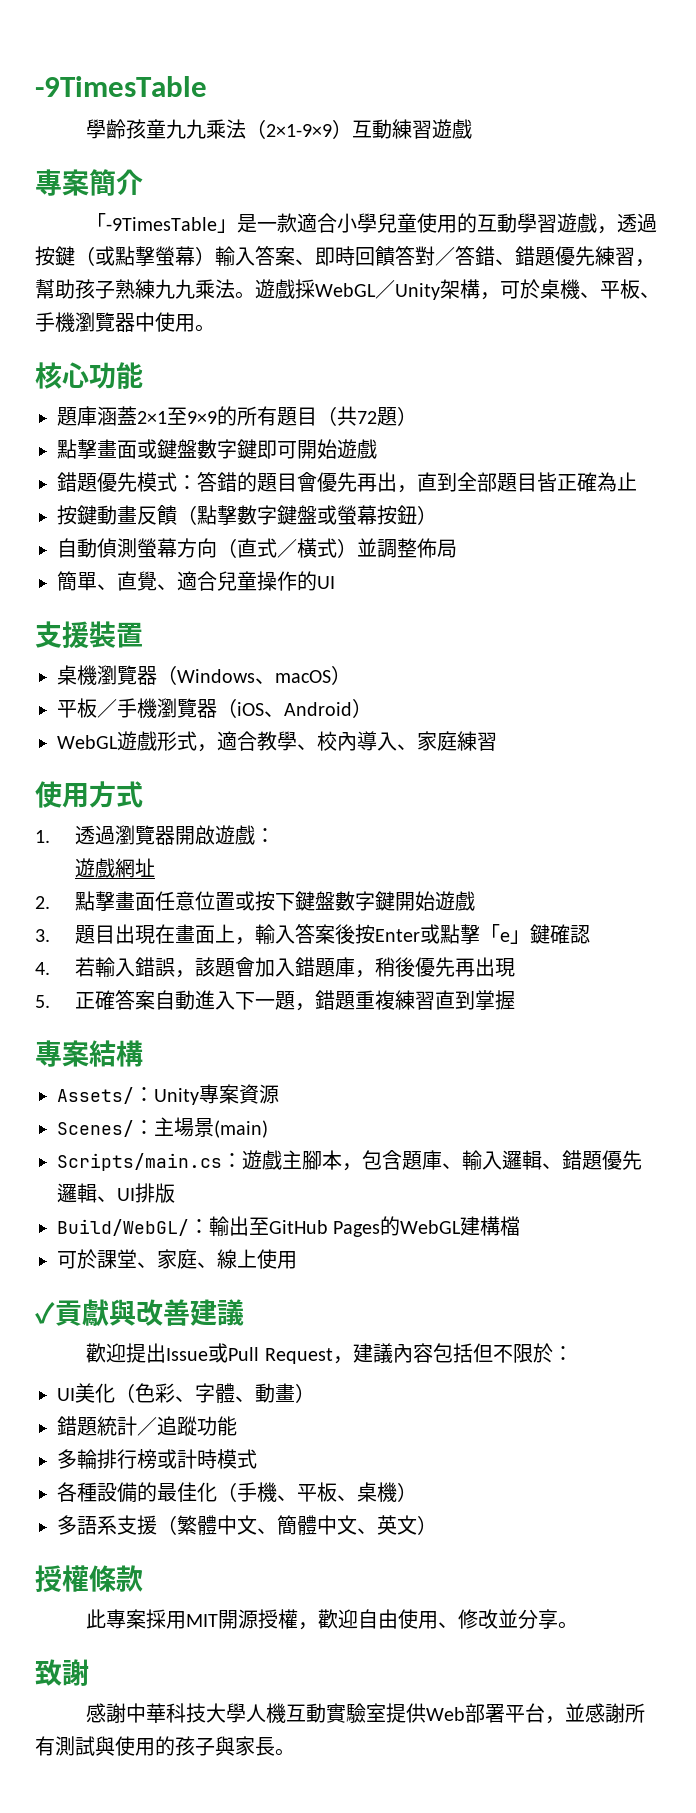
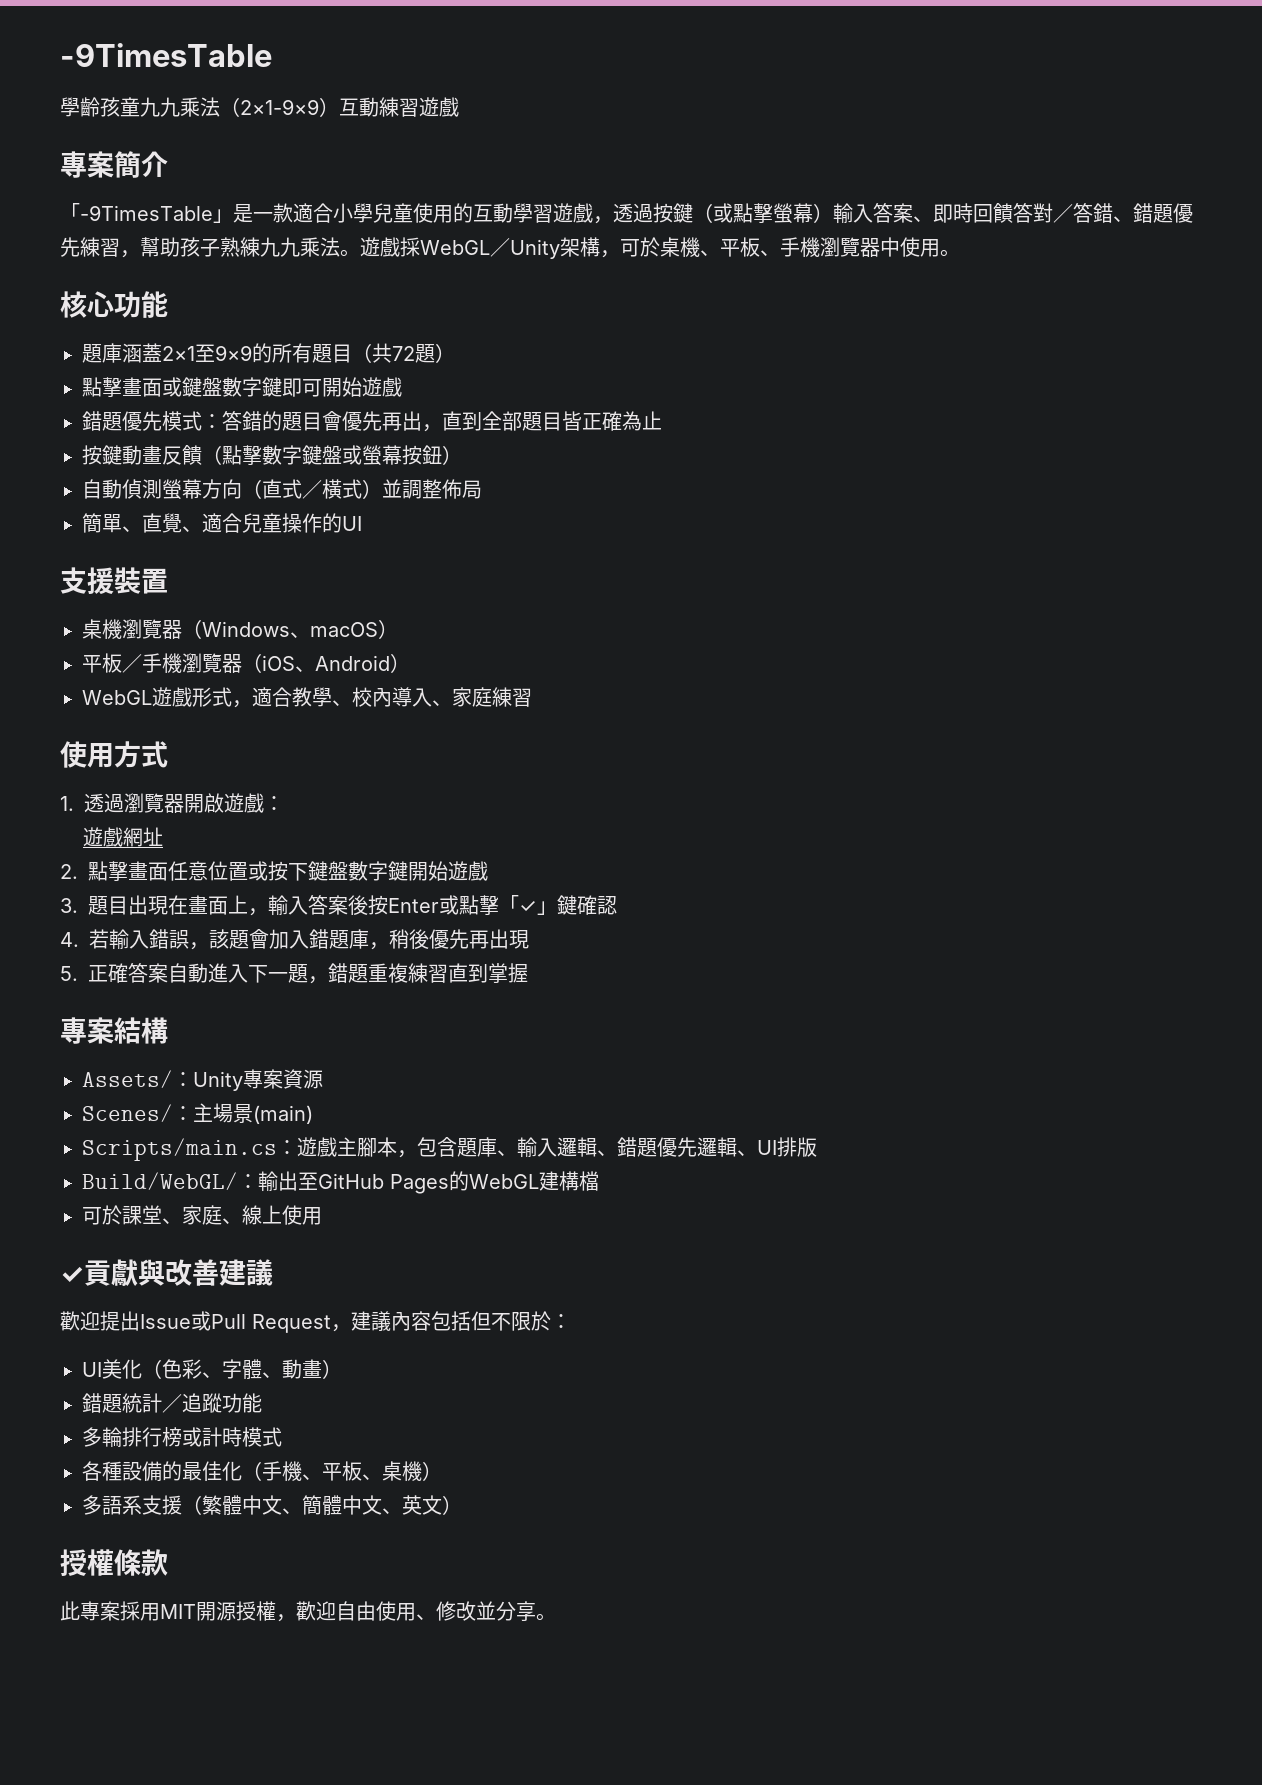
- 3.題目出現在畫面上，輸入答案後按Enter或點擊「e」鍵確認
+ 3.題目出現在畫面上，輸入答案後按Enter或點擊「✓」鍵確認
- 致謝
- 感謝中華科技大學人機互動實驗室提供Web部署平台，並感謝所有測試與使用的孩子與家長。

